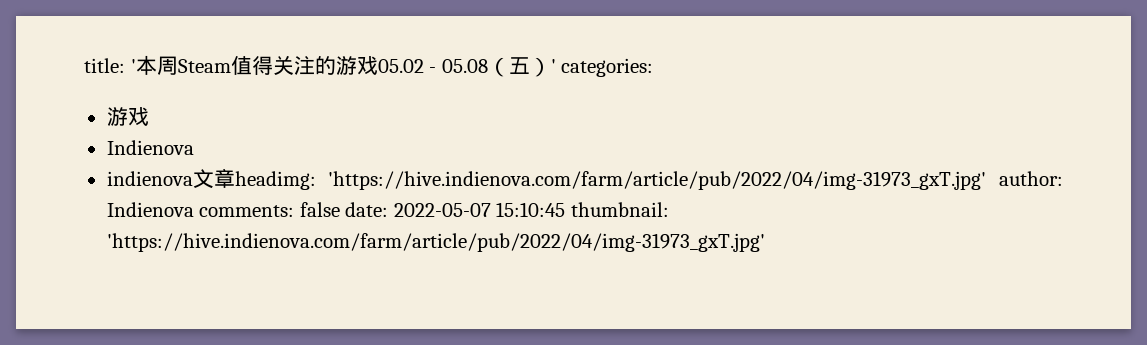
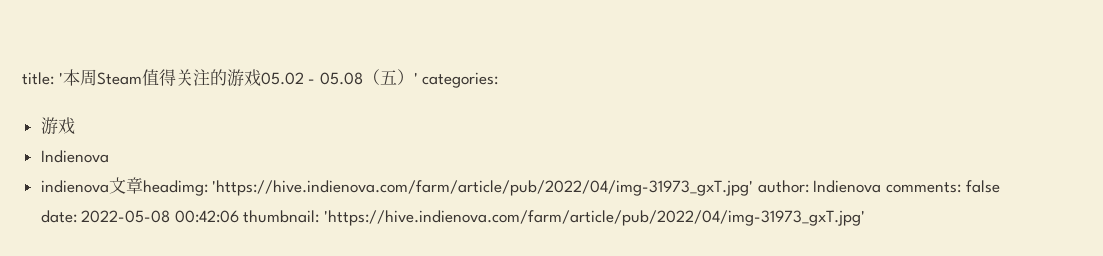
- indienova文章headimg: 'https://hive.indienova.com/farm/article/pub/2022/04/img-31973_gxT.jpg' author: Indienova comments: false date: 2022-05-07 15:10:45 thumbnail: 'https://hive.indienova.com/farm/article/pub/2022/04/img-31973_gxT.jpg'
+ indienova文章headimg: 'https://hive.indienova.com/farm/article/pub/2022/04/img-31973_gxT.jpg' author: Indienova comments: false date: 2022-05-08 00:42:06 thumbnail: 'https://hive.indienova.com/farm/article/pub/2022/04/img-31973_gxT.jpg'

